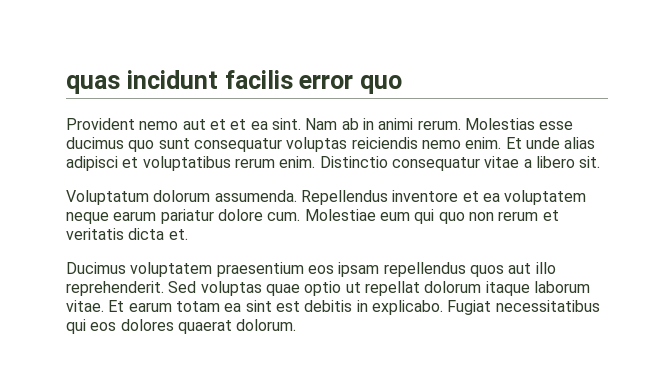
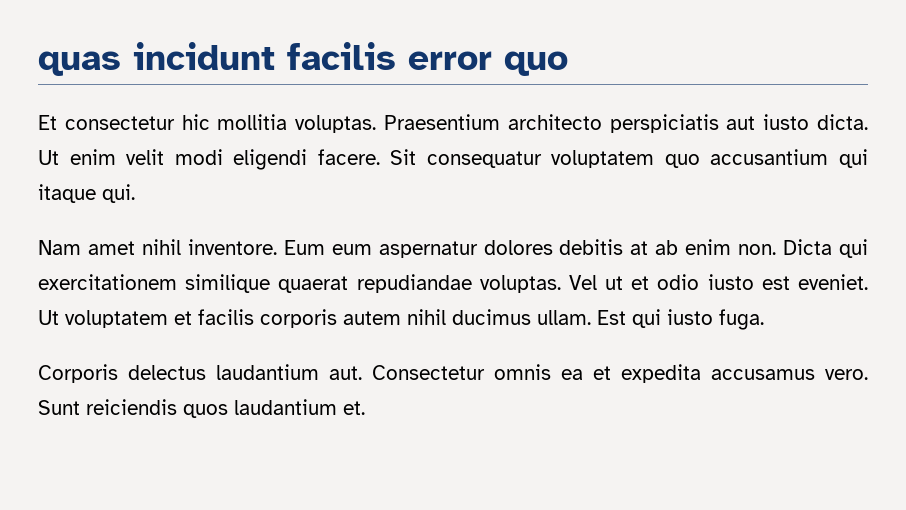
- Provident nemo aut et et ea sint. Nam ab in animi rerum. Molestias esse ducimus quo sunt consequatur voluptas reiciendis nemo enim. Et unde alias adipisci et voluptatibus rerum enim. Distinctio consequatur vitae a libero sit.
- Voluptatum dolorum assumenda. Repellendus inventore et ea voluptatem neque earum pariatur dolore cum. Molestiae eum qui quo non rerum et veritatis dicta et.
- Ducimus voluptatem praesentium eos ipsam repellendus quos aut illo reprehenderit. Sed voluptas quae optio ut repellat dolorum itaque laborum vitae. Et earum totam ea sint est debitis in explicabo. Fugiat necessitatibus qui eos dolores quaerat dolorum.
+ Et consectetur hic mollitia voluptas. Praesentium architecto perspiciatis aut iusto dicta. Ut enim velit modi eligendi facere. Sit consequatur voluptatem quo accusantium qui itaque qui.
+ Nam amet nihil inventore. Eum eum aspernatur dolores debitis at ab enim non. Dicta qui exercitationem similique quaerat repudiandae voluptas. Vel ut et odio iusto est eveniet. Ut voluptatem et facilis corporis autem nihil ducimus ullam. Est qui iusto fuga.
+ Corporis delectus laudantium aut. Consectetur omnis ea et expedita accusamus vero. Sunt reiciendis quos laudantium et.

